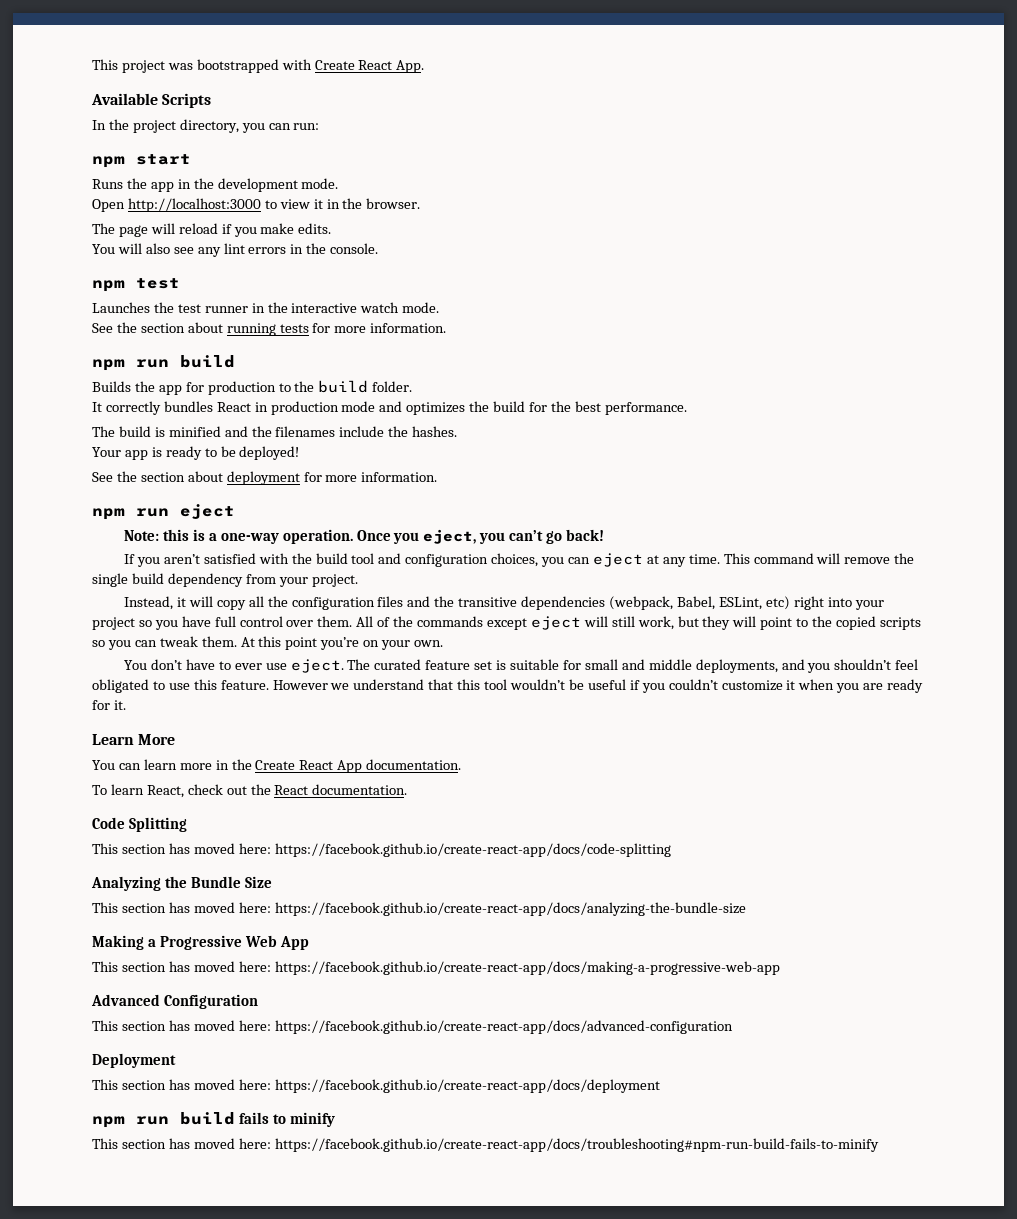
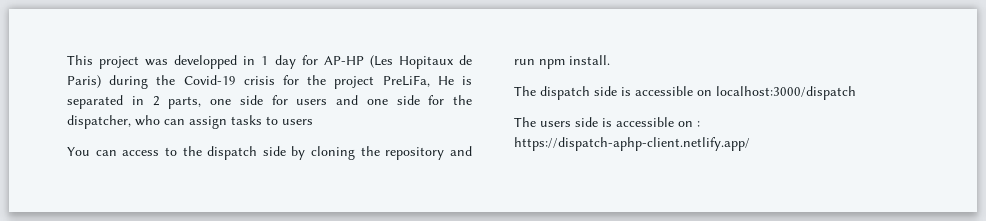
- This project was bootstrapped with Create React App.
- Available Scripts
- In the project directory, you can run:
- npm start
- Runs the app in the development mode.
- Open http://localhost:3000 to view it in the browser.
- The page will reload if you make edits.
- You will also see any lint errors in the console.
- npm test
- Launches the test runner in the interactive watch mode.
- See the section about running tests for more information.
- npm run build
- Builds the app for production to the build folder.
- It correctly bundles React in production mode and optimizes the build for the best performance.
- The build is minified and the filenames include the hashes.
- Your app is ready to be deployed!
- See the section about deployment for more information.
- npm run eject
- Note: this is a one-way operation. Once you eject, you can’t go back!
- If you aren’t satisfied with the build tool and configuration choices, you can eject at any time. This command will remove the single build dependency from your project.
- Instead, it will copy all the configuration files and the transitive dependencies (webpack, Babel, ESLint, etc) right into your project so you have full control over them. All of the commands except eject will still work, but they will point to the copied scripts so you can tweak them. At this point you’re on your own.
- You don’t have to ever use eject. The curated feature set is suitable for small and middle deployments, and you shouldn’t feel obligated to use this feature. However we understand that this tool wouldn’t be useful if you couldn’t customize it when you are ready for it.
- Learn More
- You can learn more in the Create React App documentation.
- To learn React, check out the React documentation.
- Code Splitting
- This section has moved here: https://facebook.github.io/create-react-app/docs/code-splitting
- Analyzing the Bundle Size
- This section has moved here: https://facebook.github.io/create-react-app/docs/analyzing-the-bundle-size
- Making a Progressive Web App
- This section has moved here: https://facebook.github.io/create-react-app/docs/making-a-progressive-web-app
- Advanced Configuration
- This section has moved here: https://facebook.github.io/create-react-app/docs/advanced-configuration
- Deployment
- This section has moved here: https://facebook.github.io/create-react-app/docs/deployment
- npm run build fails to minify
- This section has moved here: https://facebook.github.io/create-react-app/docs/troubleshooting#npm-run-build-fails-to-minify
+ This project was developped in 1 day for AP-HP (Les Hopitaux de Paris) during the Covid-19 crisis for the project PreLiFa, He is separated in 2 parts, one side for users and one side for the dispatcher, who can assign tasks to users
+ You can access to the dispatch side by cloning the repository and run npm install.
+ The dispatch side is accessible on localhost:3000/dispatch
+ The users side is accessible on : https://dispatch-aphp-client.netlify.app/

